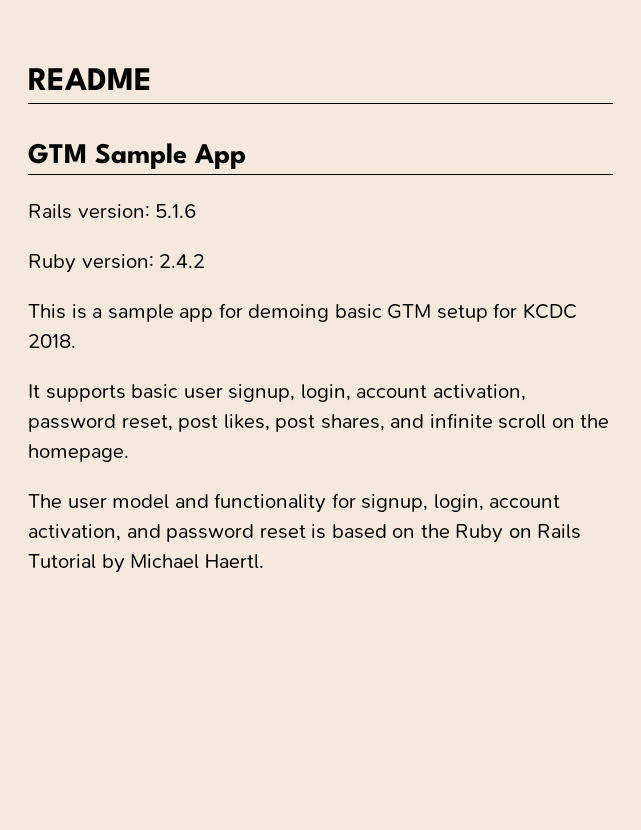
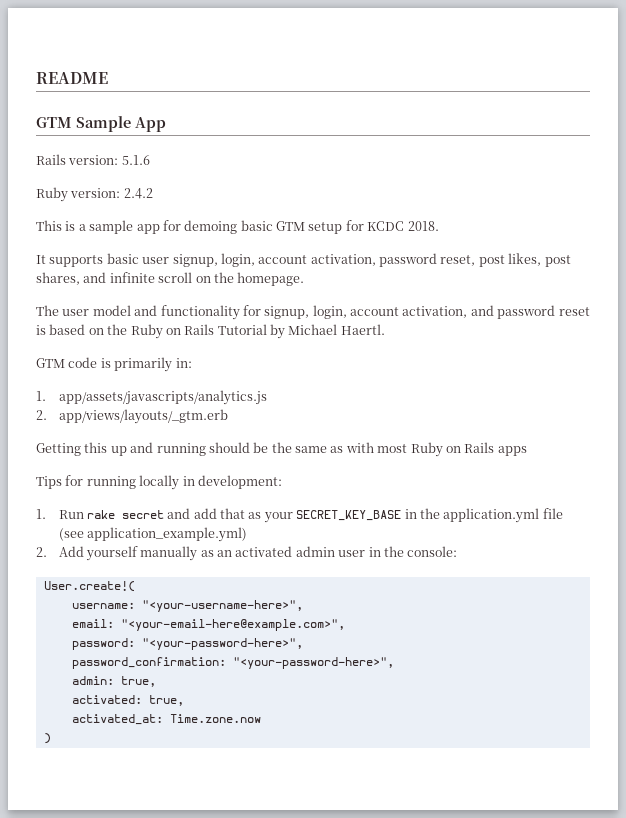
+ GTM code is primarily in:
+ 1. app/assets/javascripts/analytics.js
+ 2. app/views/layouts/_gtm.erb
+ Getting this up and running should be the same as with most Ruby on Rails apps
+ Tips for running locally in development:
+ 1. Run rake secret and add that as your SECRET_KEY_BASE in the application.yml file (see application_example.yml)
+ 2. Add yourself manually as an activated admin user in the console:
+ User.create!(
+ username: "<your-username-here>",
+ email: "<your-email-here@example.com>",
+ password: "<your-password-here>",
+ password_confirmation: "<your-password-here>",
+ admin: true,
+ activated: true,
+ activated_at: Time.zone.now
+ )

